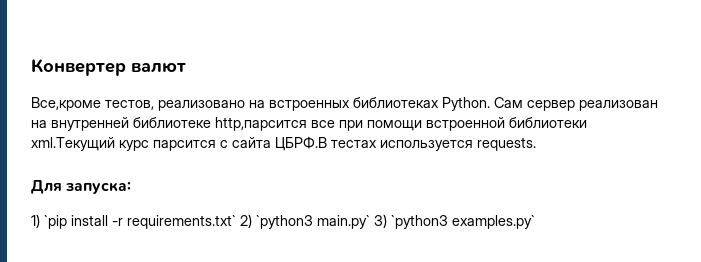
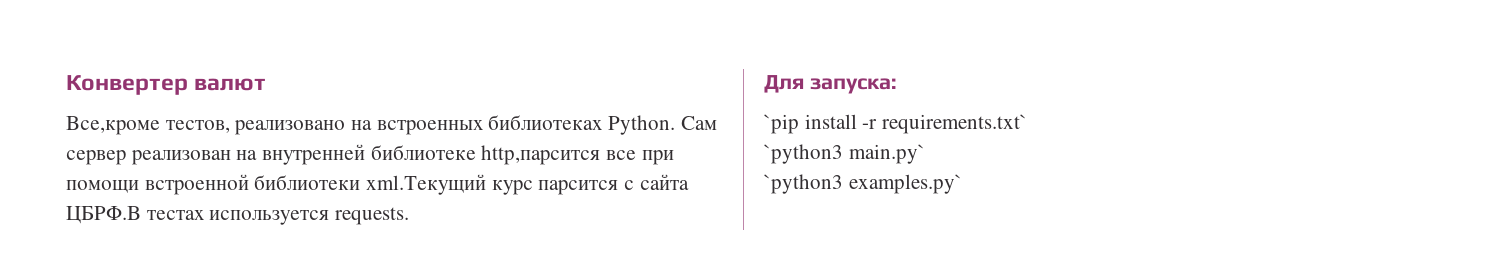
- 1) `pip install -r requirements.txt` 2) `python3 main.py` 3) `python3 examples.py`
+ `pip install -r requirements.txt`
+ `python3 main.py`
+ `python3 examples.py`

